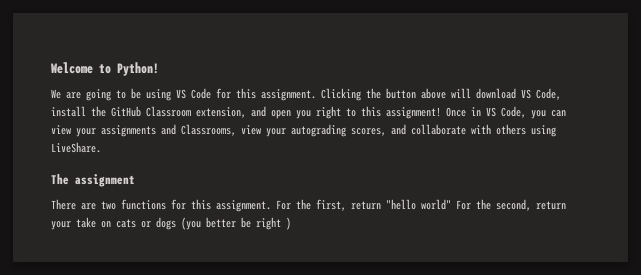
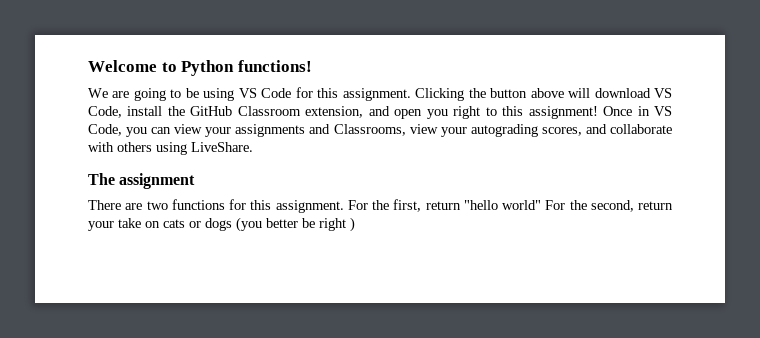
- Welcome to Python!
+ Welcome to Python functions!

